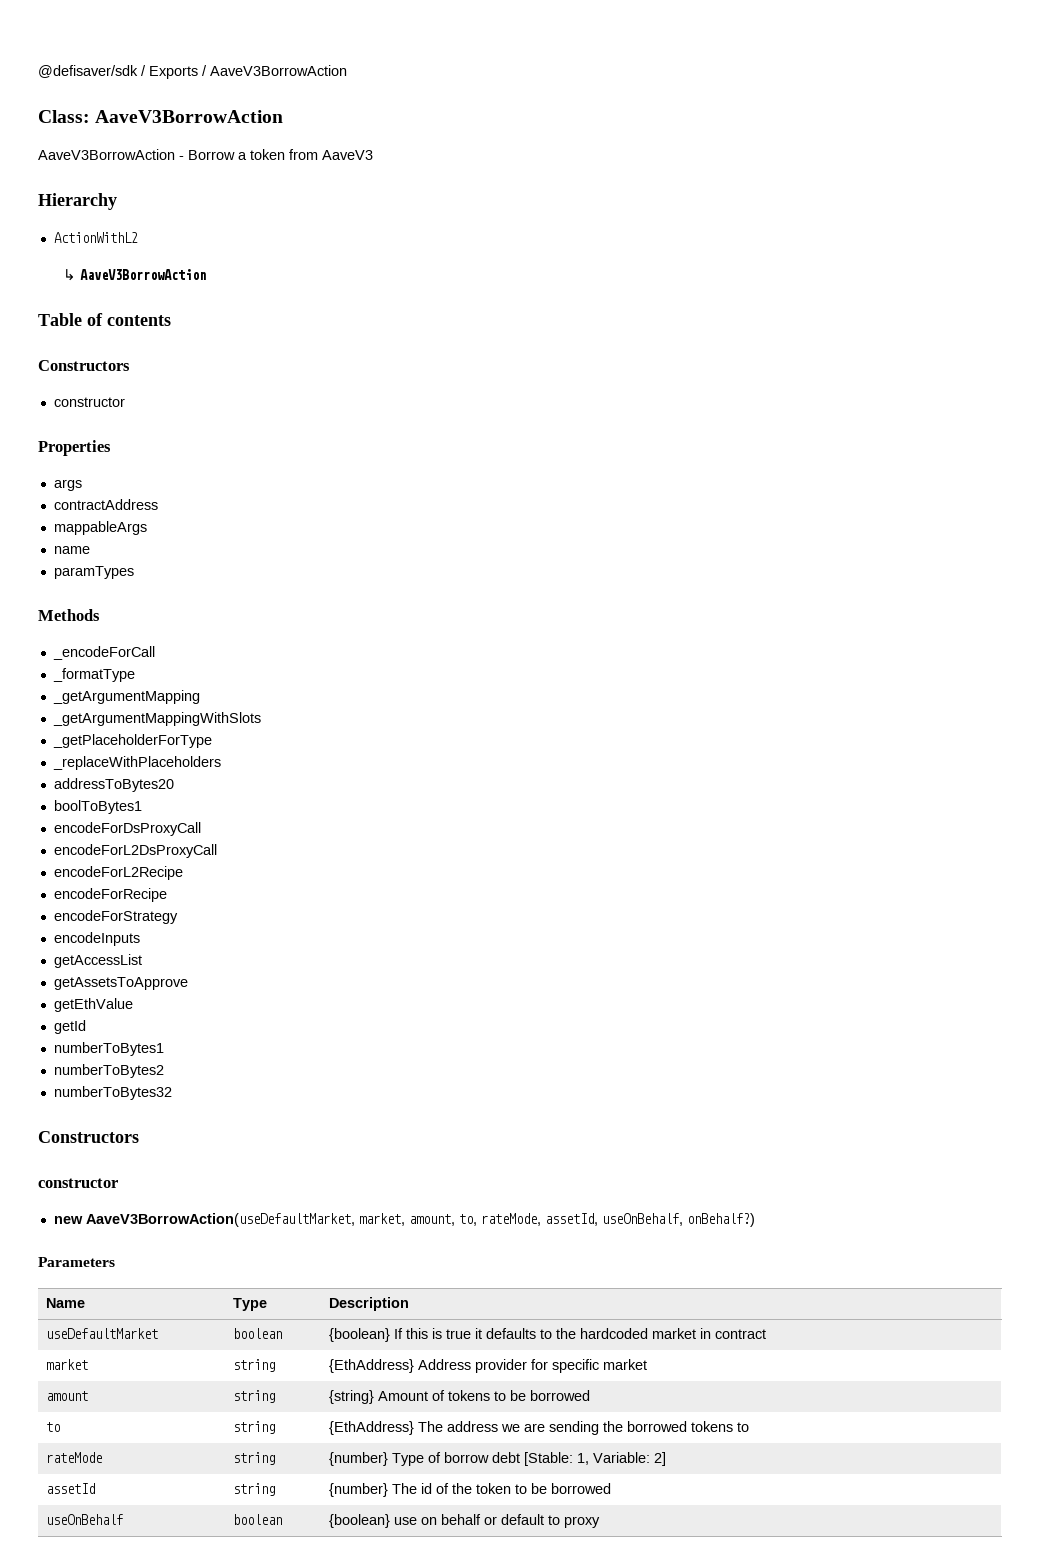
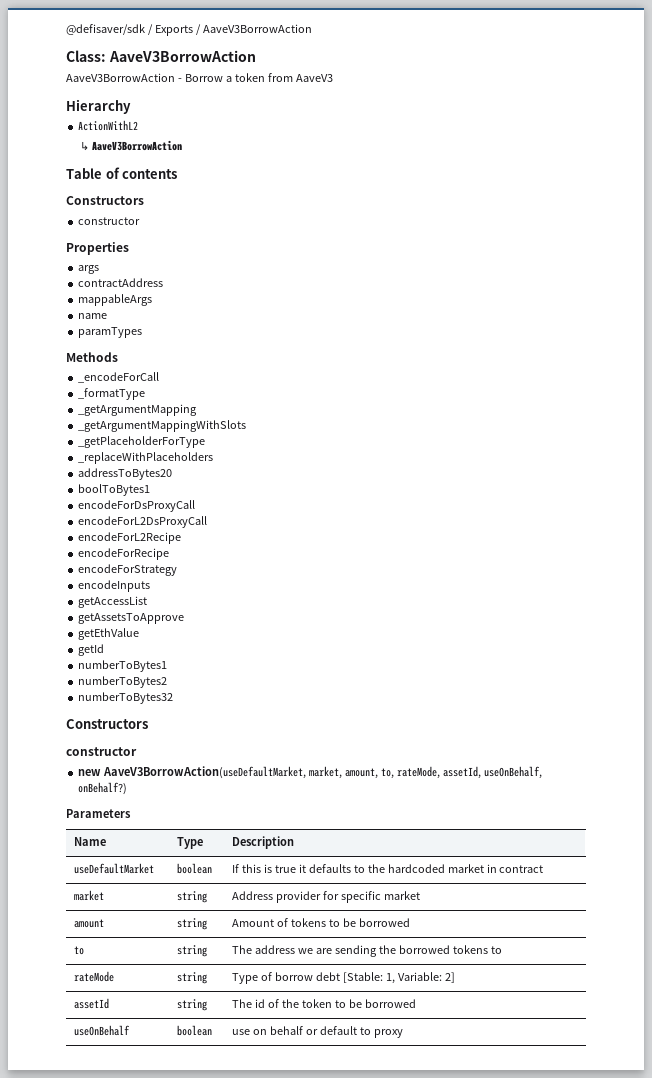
- useDefaultMarket | boolean | {boolean} If this is true it defaults to the hardcoded market in contract
+ useDefaultMarket | boolean | If this is true it defaults to the hardcoded market in contract
- market | string | {EthAddress} Address provider for specific market
+ market | string | Address provider for specific market
- amount | string | {string} Amount of tokens to be borrowed
+ amount | string | Amount of tokens to be borrowed
- to | string | {EthAddress} The address we are sending the borrowed tokens to
+ to | string | The address we are sending the borrowed tokens to
- rateMode | string | {number} Type of borrow debt [Stable: 1, Variable: 2]
+ rateMode | string | Type of borrow debt [Stable: 1, Variable: 2]
- assetId | string | {number} The id of the token to be borrowed
+ assetId | string | The id of the token to be borrowed
- useOnBehalf | boolean | {boolean} use on behalf or default to proxy
+ useOnBehalf | boolean | use on behalf or default to proxy

